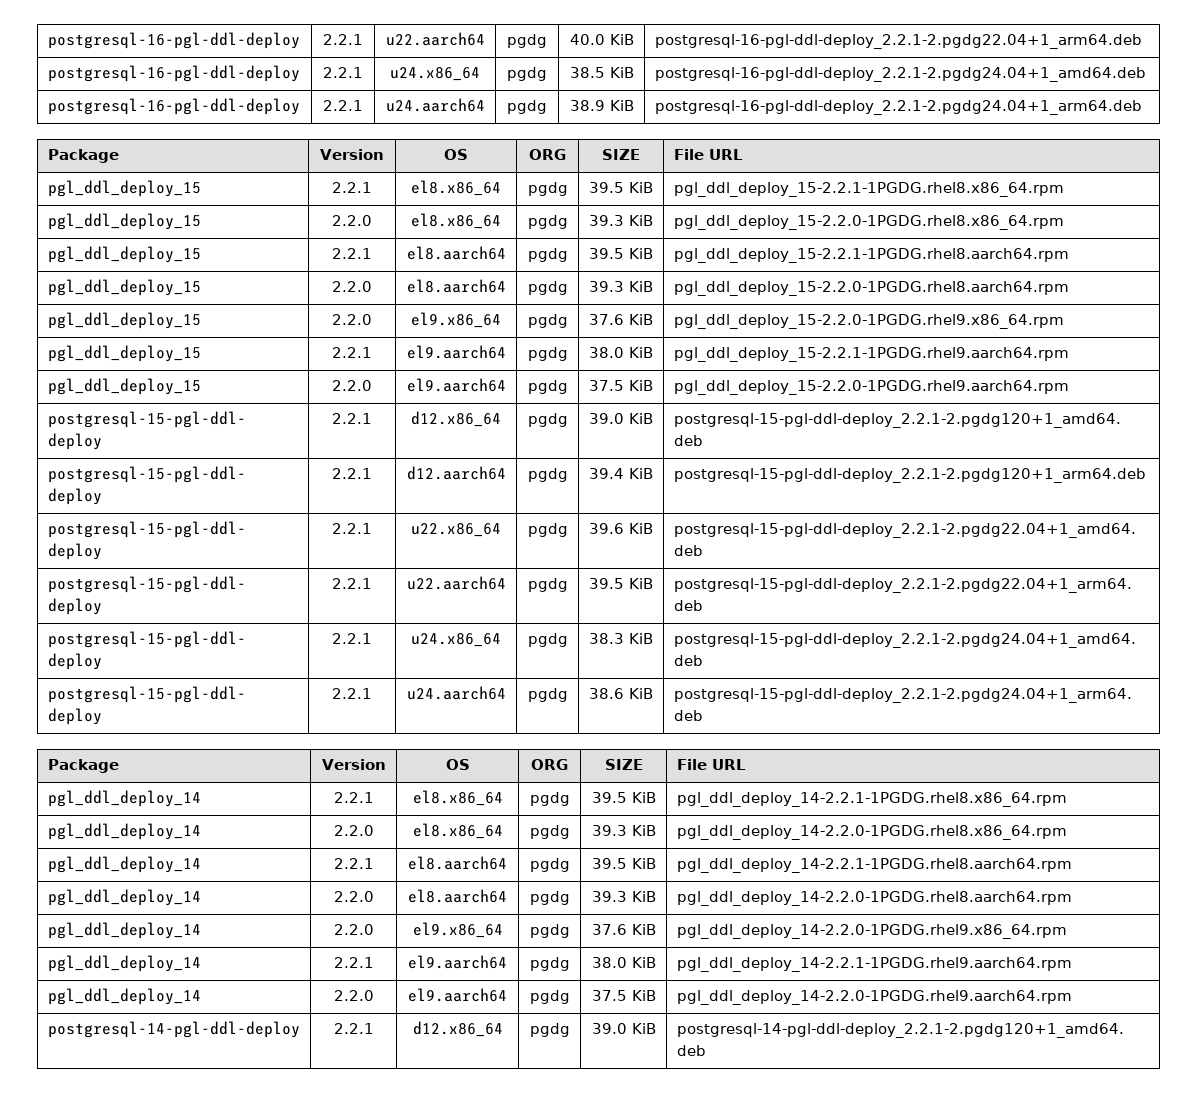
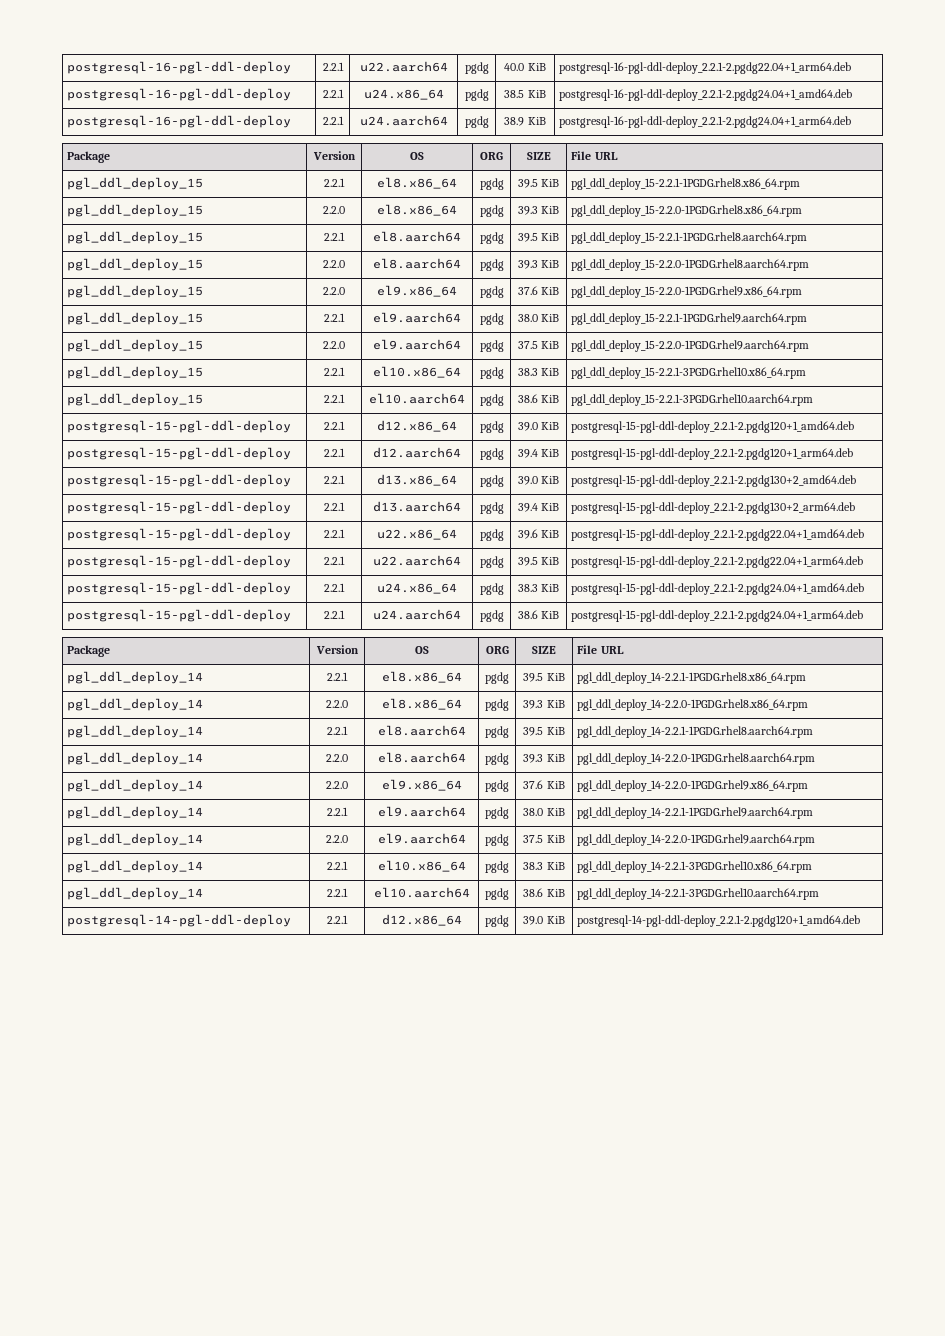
+ pgl_ddl_deploy_15 | 2.2.1 | el10.x86_64 | pgdg | 38.3 KiB | pgl_ddl_deploy_15-2.2.1-3PGDG.rhel10.x86_64.rpm
+ pgl_ddl_deploy_15 | 2.2.1 | el10.aarch64 | pgdg | 38.6 KiB | pgl_ddl_deploy_15-2.2.1-3PGDG.rhel10.aarch64.rpm
+ postgresql-15-pgl-ddl-deploy | 2.2.1 | d13.x86_64 | pgdg | 39.0 KiB | postgresql-15-pgl-ddl-deploy_2.2.1-2.pgdg130+2_amd64.deb
+ postgresql-15-pgl-ddl-deploy | 2.2.1 | d13.aarch64 | pgdg | 39.4 KiB | postgresql-15-pgl-ddl-deploy_2.2.1-2.pgdg130+2_arm64.deb
+ pgl_ddl_deploy_14 | 2.2.1 | el10.x86_64 | pgdg | 38.3 KiB | pgl_ddl_deploy_14-2.2.1-3PGDG.rhel10.x86_64.rpm
+ pgl_ddl_deploy_14 | 2.2.1 | el10.aarch64 | pgdg | 38.6 KiB | pgl_ddl_deploy_14-2.2.1-3PGDG.rhel10.aarch64.rpm

